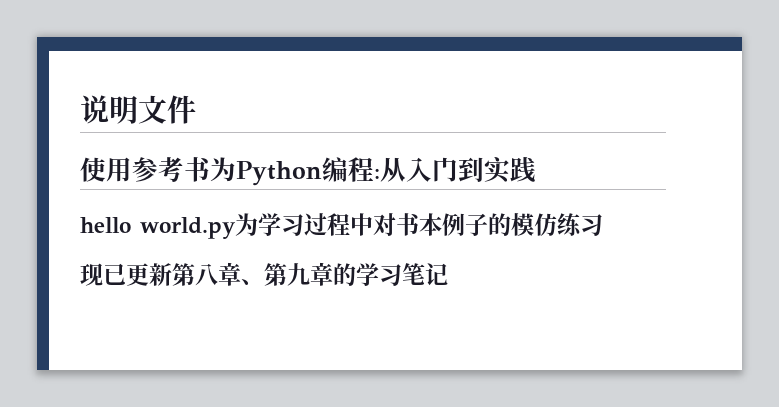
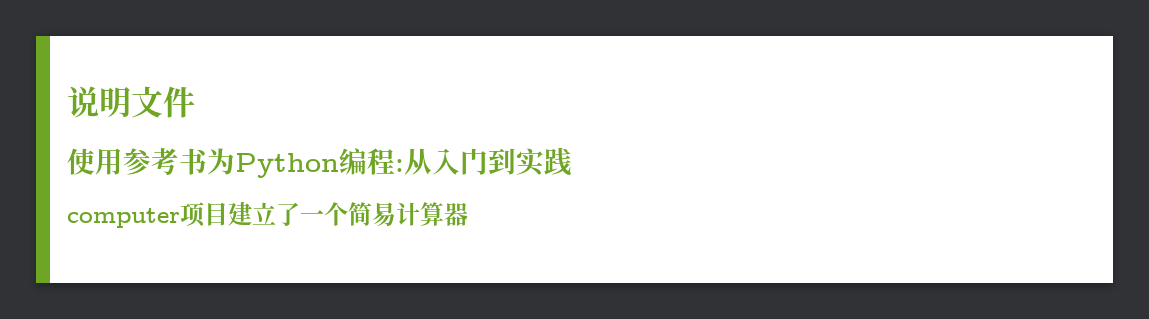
- hello world.py为学习过程中对书本例子的模仿练习
- 现已更新第八章、第九章的学习笔记
+ computer项目建立了一个简易计算器

